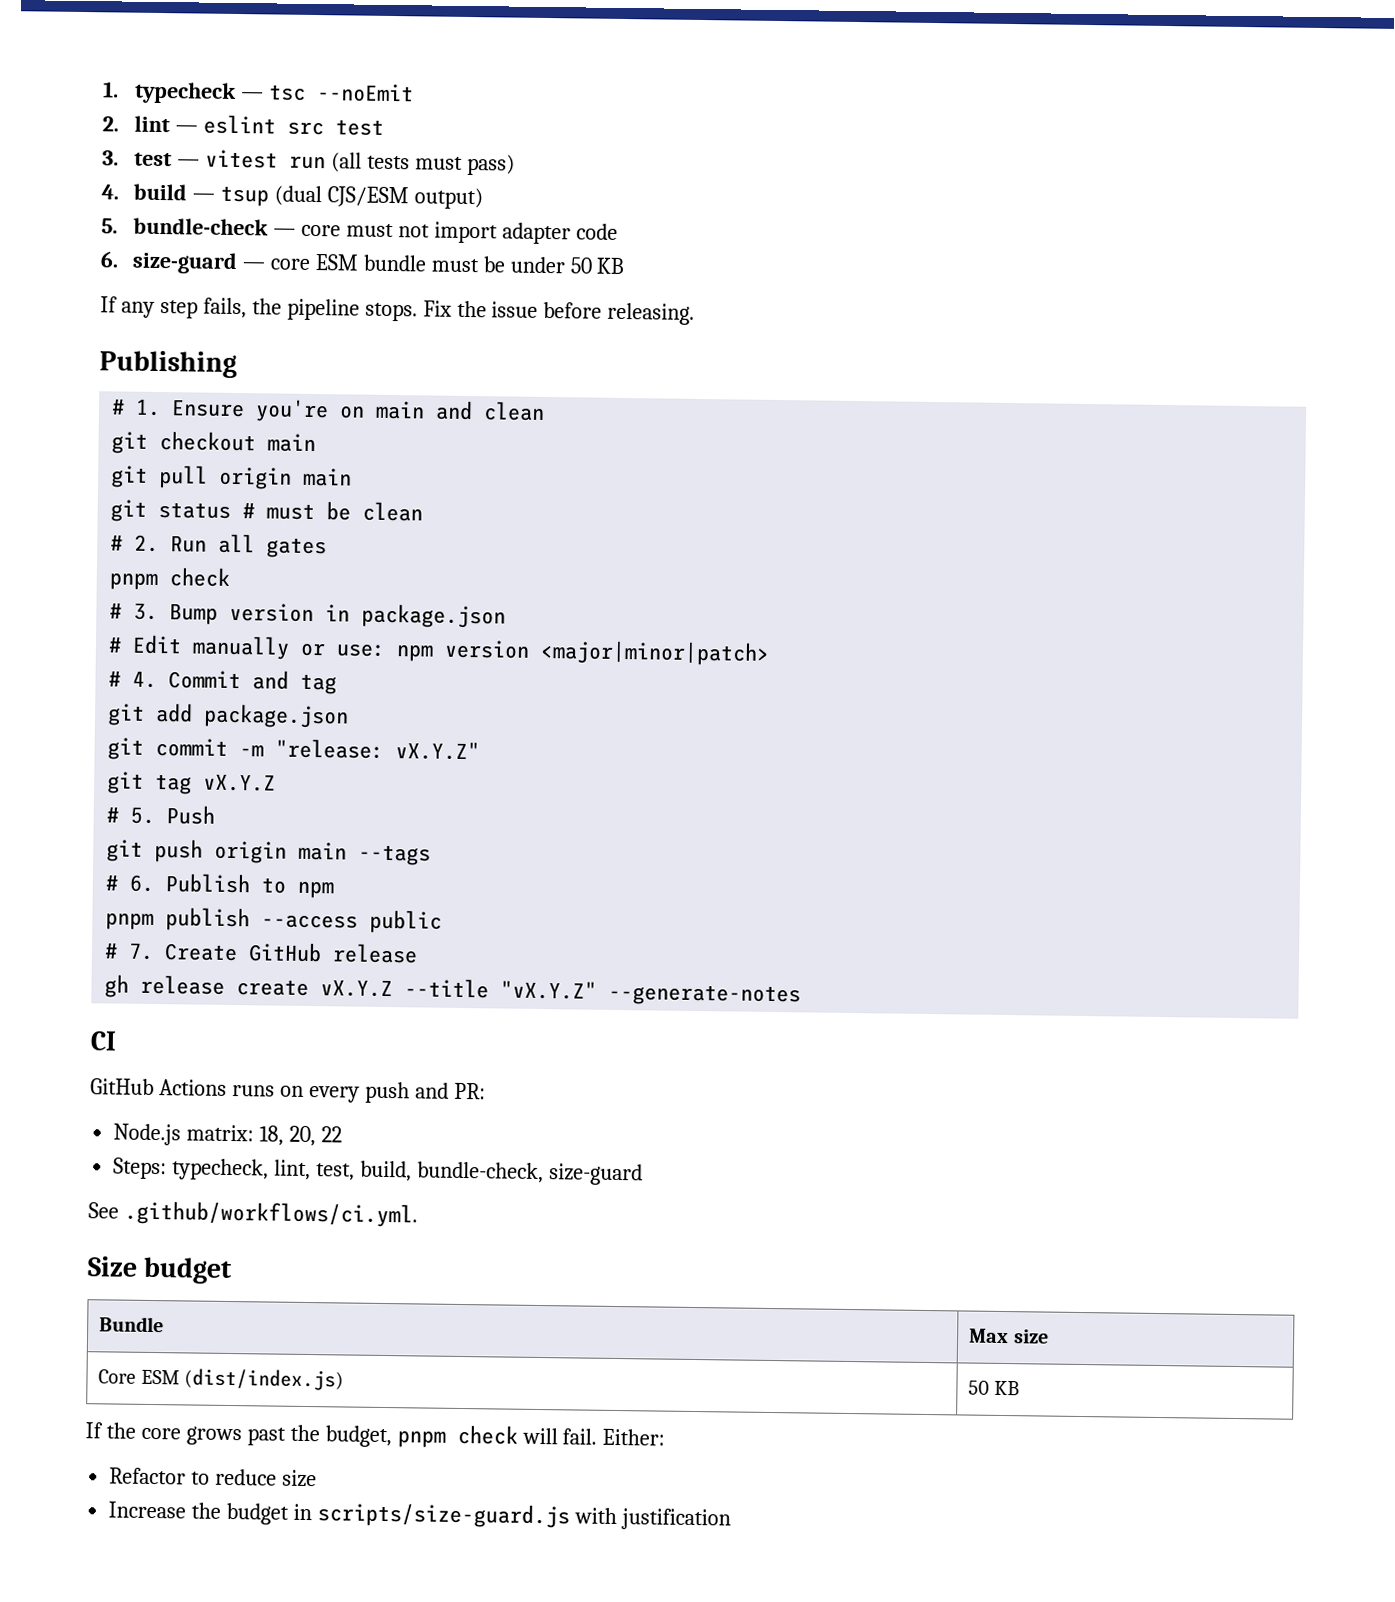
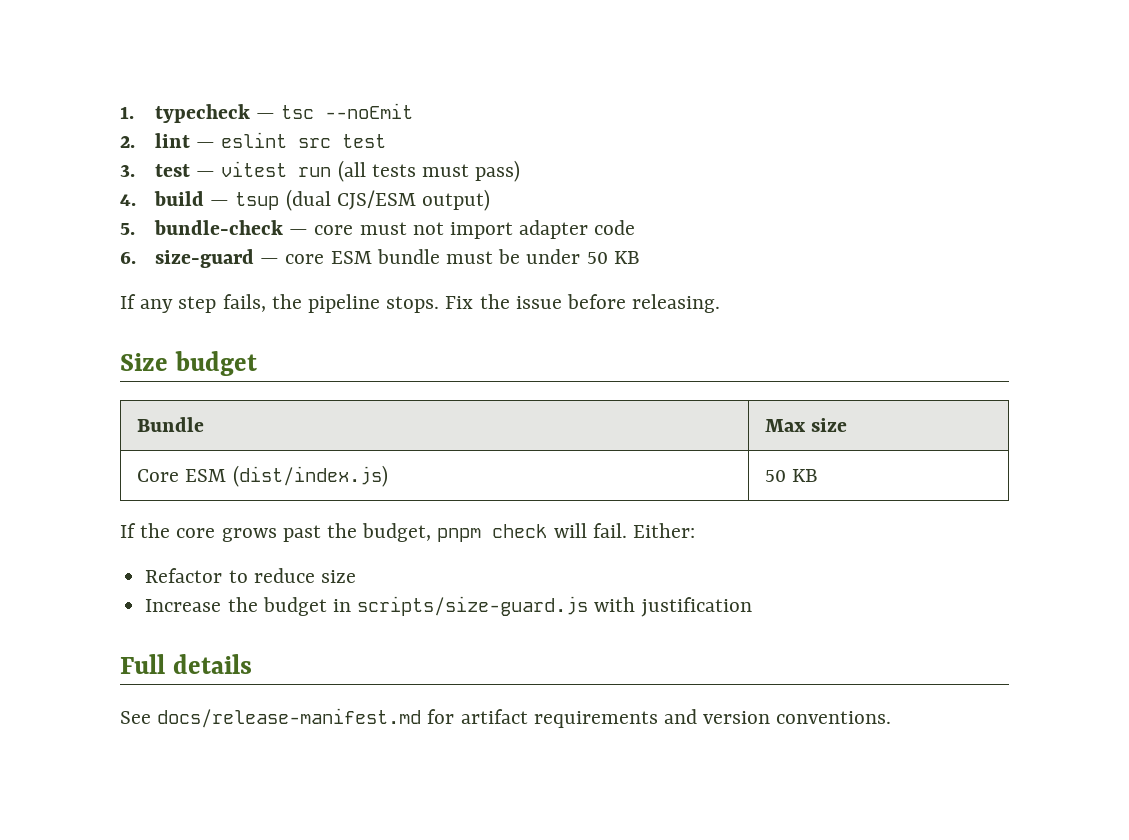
- Publishing
- # 1. Ensure you're on main and clean
- git checkout main
- git pull origin main
- git status # must be clean
- # 2. Run all gates
- pnpm check
- # 3. Bump version in package.json
- # Edit manually or use: npm version <major|minor|patch>
- # 4. Commit and tag
- git add package.json
- git commit -m "release: vX.Y.Z"
- git tag vX.Y.Z
- # 5. Push
- git push origin main --tags
- # 6. Publish to npm
- pnpm publish --access public
- # 7. Create GitHub release
- gh release create vX.Y.Z --title "vX.Y.Z" --generate-notes
- CI
- GitHub Actions runs on every push and PR:
- Node.js matrix: 18, 20, 22
- Steps: typecheck, lint, test, build, bundle-check, size-guard
- See .github/workflows/ci.yml.
+ Full details
+ See docs/release-manifest.md for artifact requirements and version conventions.

